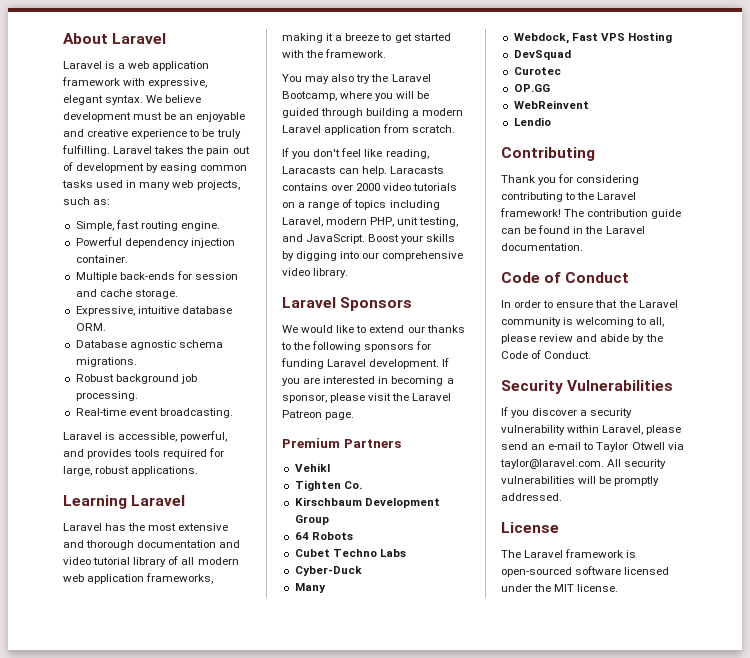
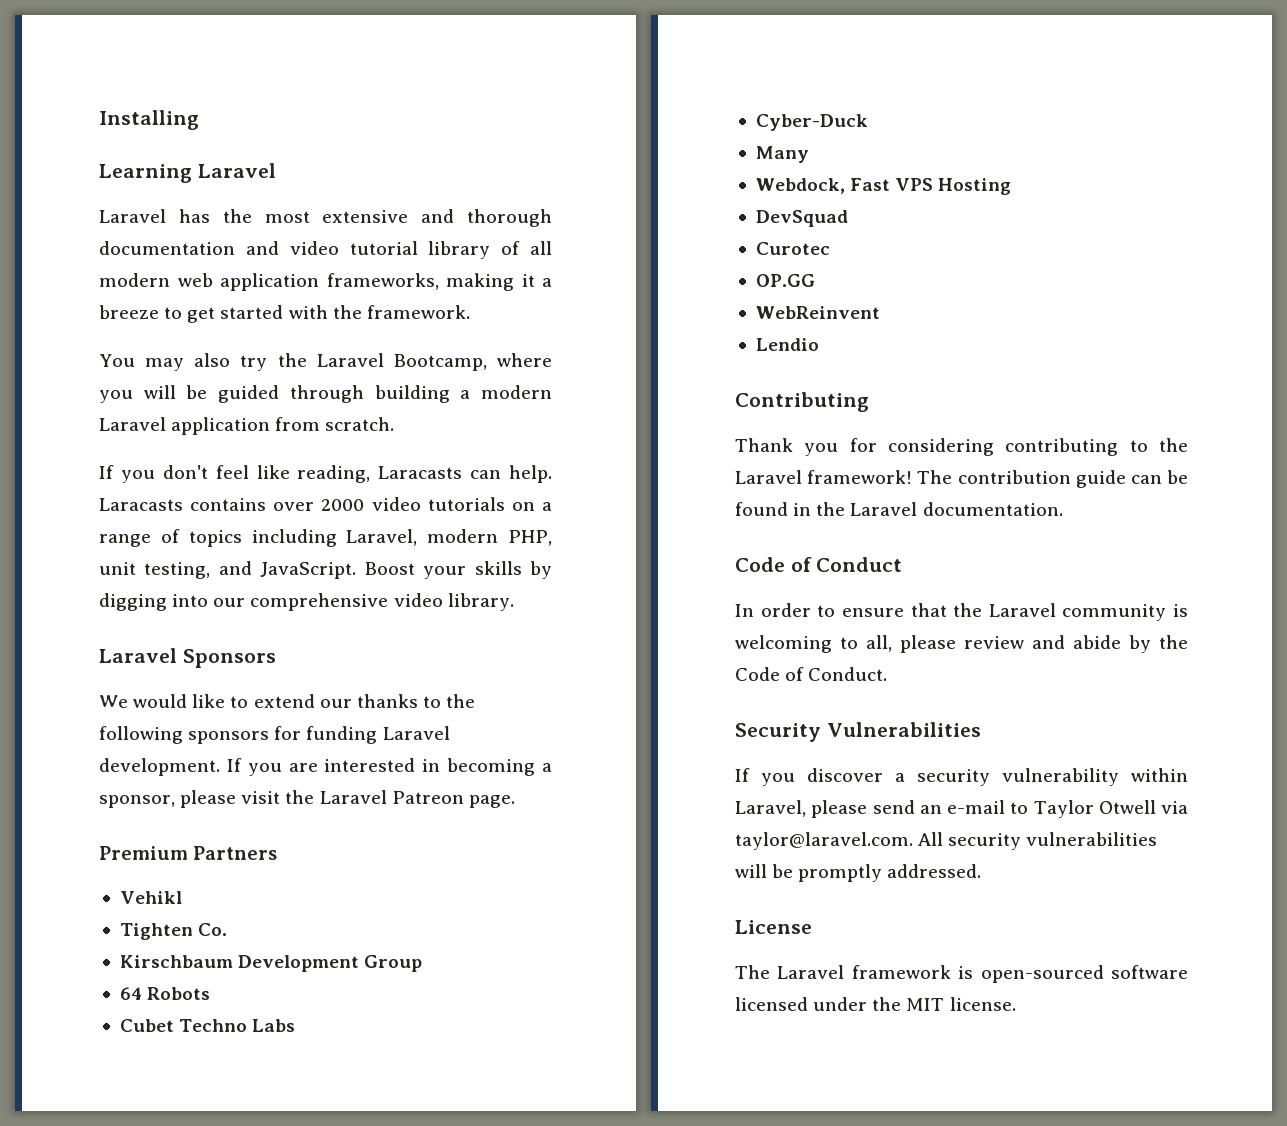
- About Laravel
- Laravel is a web application framework with expressive, elegant syntax. We believe development must be an enjoyable and creative experience to be truly fulfilling. Laravel takes the pain out of development by easing common tasks used in many web projects, such as:
- Simple, fast routing engine.
- Powerful dependency injection container.
- Multiple back-ends for session and cache storage.
- Expressive, intuitive database ORM.
- Database agnostic schema migrations.
- Robust background job processing.
- Real-time event broadcasting.
- Laravel is accessible, powerful, and provides tools required for large, robust applications.
+ Installing

